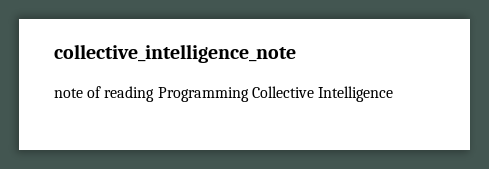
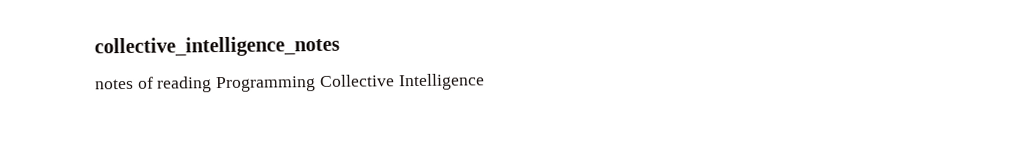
- collective_intelligence_note
- note of reading Programming Collective Intelligence
+ collective_intelligence_notes
+ notes of reading Programming Collective Intelligence

